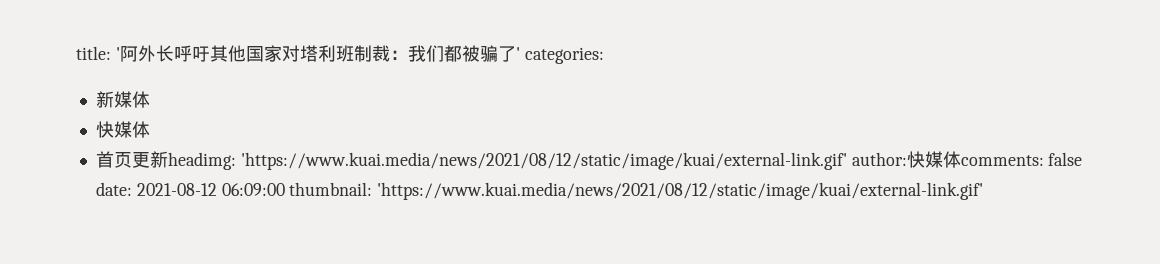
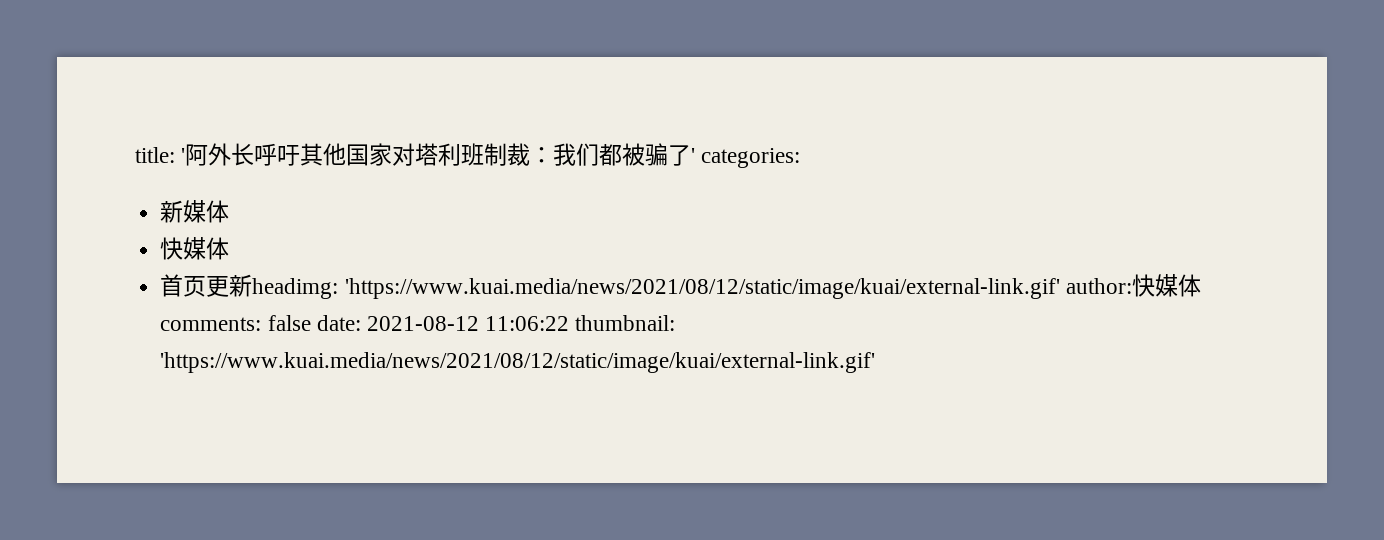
- 首页更新headimg: 'https://www.kuai.media/news/2021/08/12/static/image/kuai/external-link.gif' author:快媒体comments: false date: 2021-08-12 06:09:00 thumbnail: 'https://www.kuai.media/news/2021/08/12/static/image/kuai/external-link.gif'
+ 首页更新headimg: 'https://www.kuai.media/news/2021/08/12/static/image/kuai/external-link.gif' author:快媒体comments: false date: 2021-08-12 11:06:22 thumbnail: 'https://www.kuai.media/news/2021/08/12/static/image/kuai/external-link.gif'

